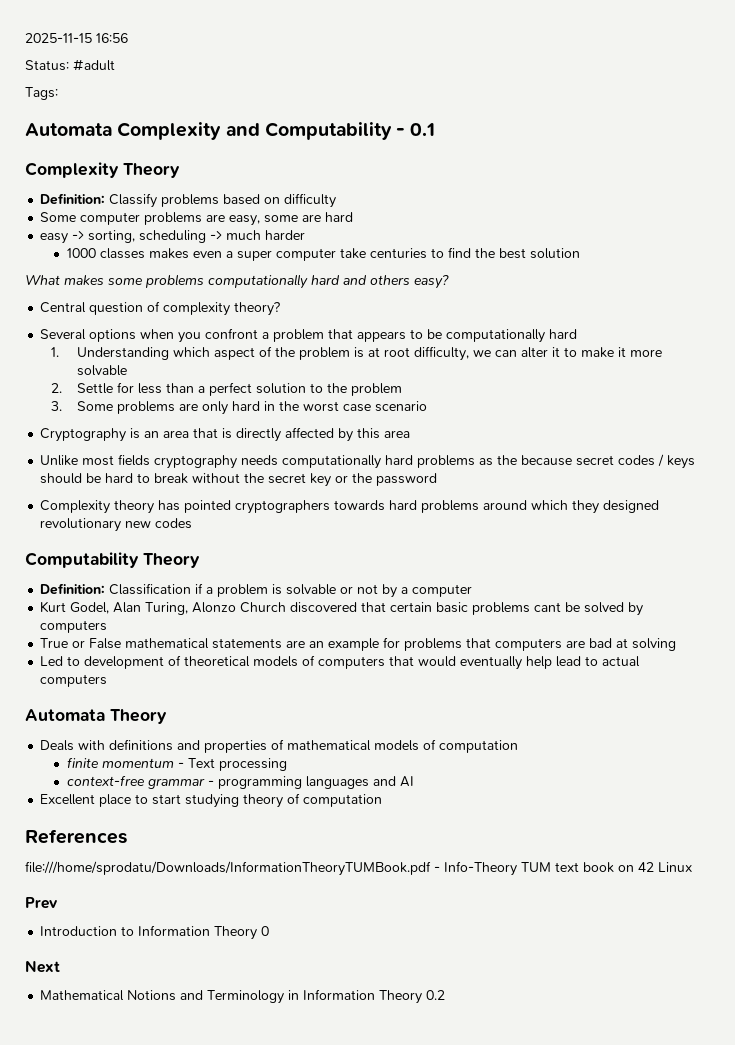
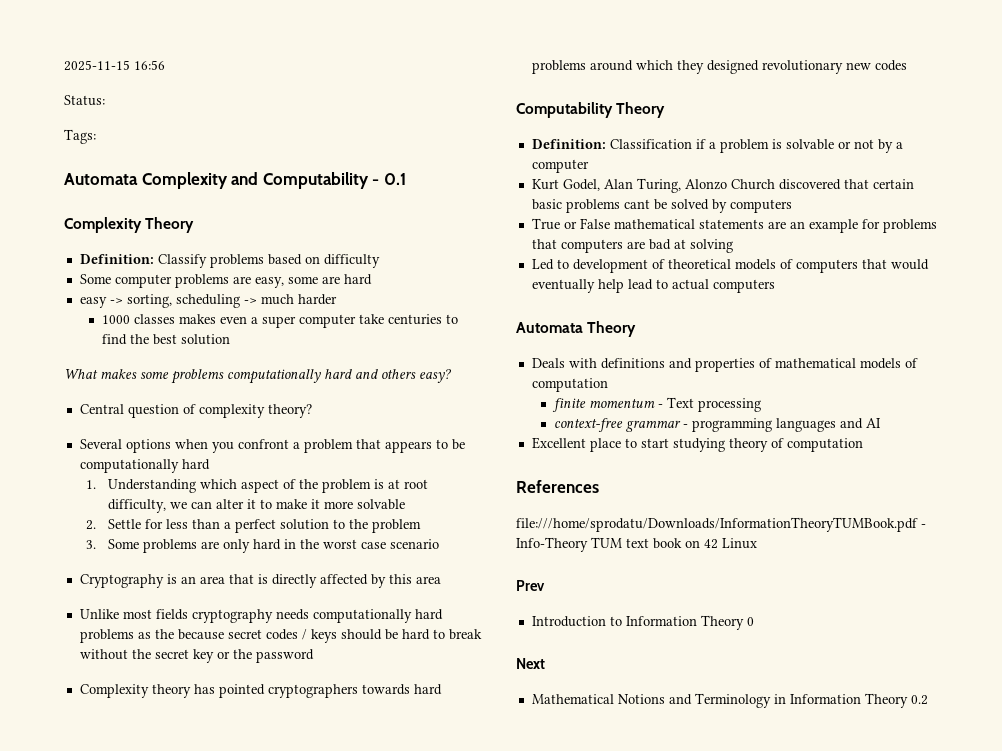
- Status: #adult
+ Status:

